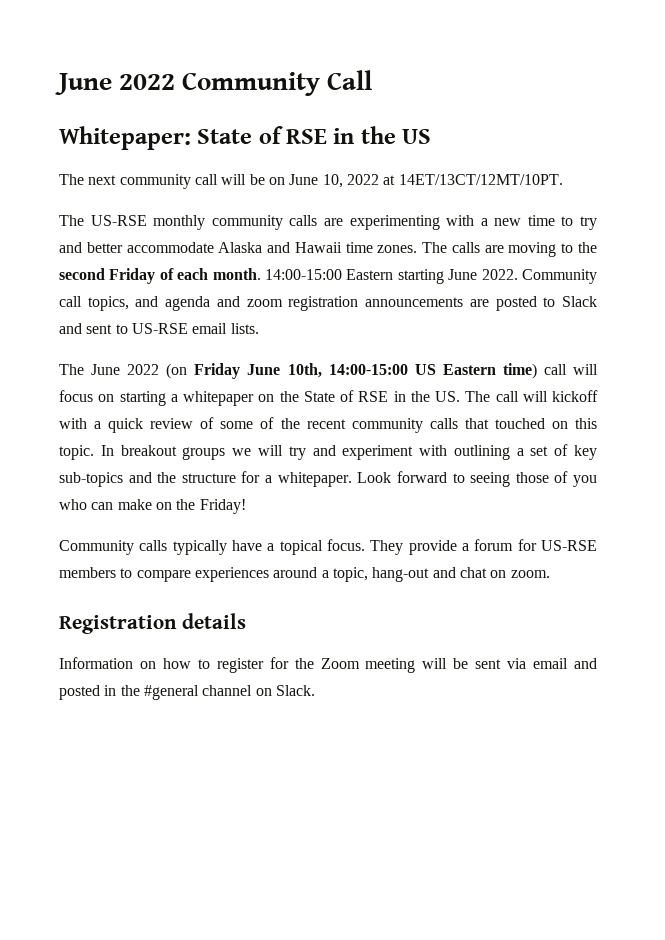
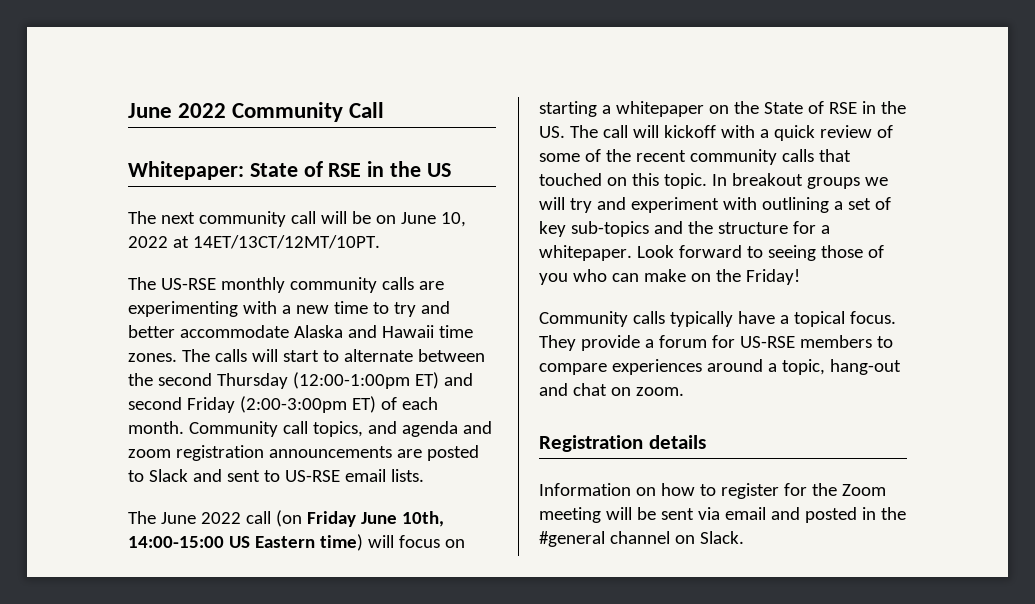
- The calls are moving to the second Friday of each month. 14:00-15:00 Eastern starting June 2022.
+ The calls will start to alternate between the second Thursday (12:00-1:00pm ET) and second Friday (2:00-3:00pm ET) of each month.
- The June 2022 (on Friday June 10th, 14:00-15:00 US Eastern time) call will focus on starting a whitepaper on the State of RSE in the US. The call will kickoff with a quick review of some of the recent community calls that touched on this topic.
+ The June 2022 call (on Friday June 10th, 14:00-15:00 US Eastern time) will focus on starting a whitepaper on the State of RSE in the US. The call will kickoff with a quick review of some of the recent community calls that touched on this topic.

